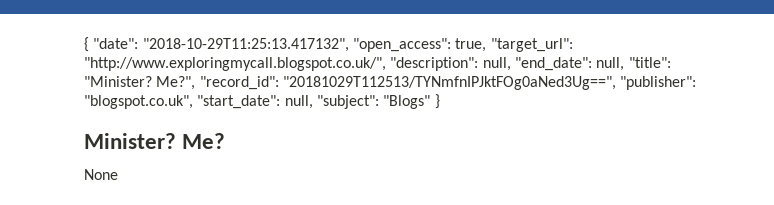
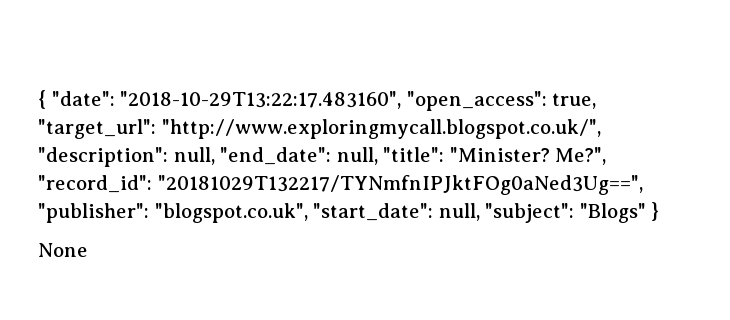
- { "date": "2018-10-29T11:25:13.417132", "open_access": true, "target_url": "http://www.exploringmycall.blogspot.co.uk/", "description": null, "end_date": null, "title": "Minister?
+ { "date": "2018-10-29T13:22:17.483160", "open_access": true, "target_url": "http://www.exploringmycall.blogspot.co.uk/", "description": null, "end_date": null, "title": "Minister?
- Me?", "record_id": "20181029T112513/TYNmfnIPJktFOg0aNed3Ug==", "publisher": "blogspot.co.uk", "start_date": null, "subject": "Blogs" }
+ Me?", "record_id": "20181029T132217/TYNmfnIPJktFOg0aNed3Ug==", "publisher": "blogspot.co.uk", "start_date": null, "subject": "Blogs" }
- Minister? Me?

